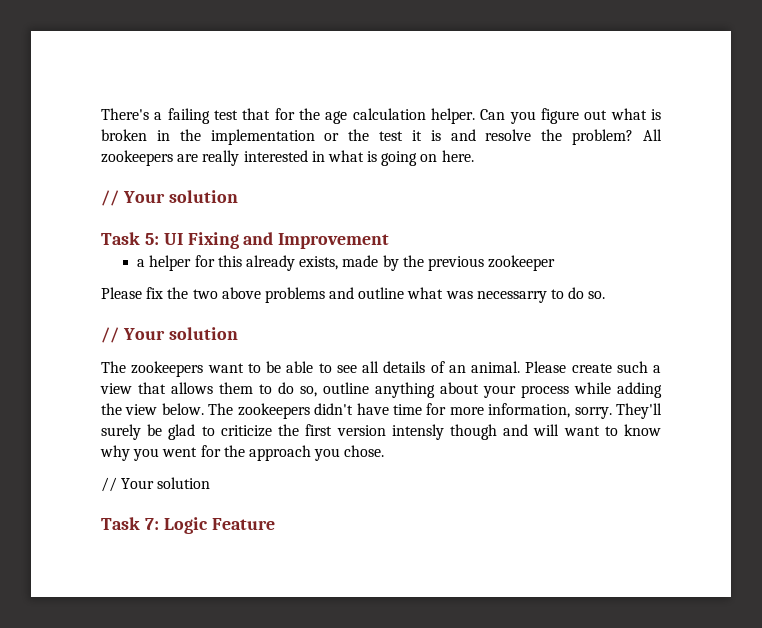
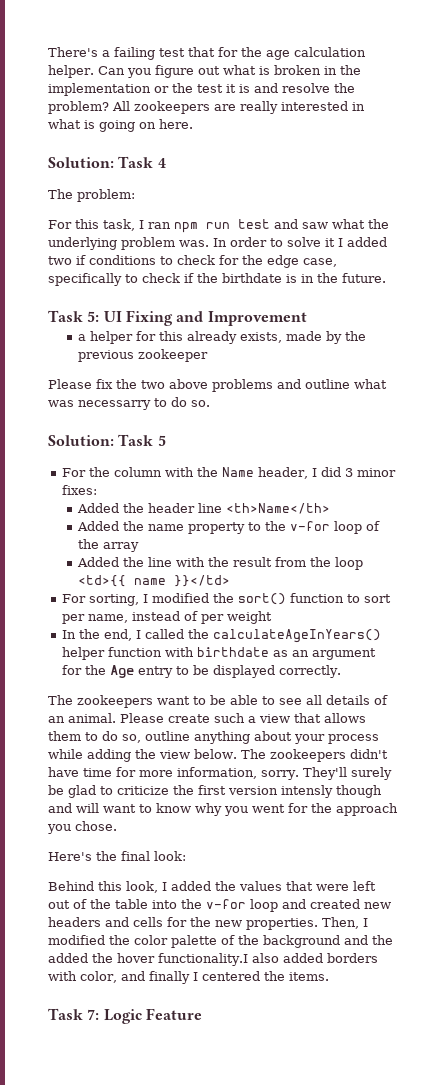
  All zookeepers are really interested in what is going on here.
- // Your solution
+ Solution: Task 4
+ The problem:
+ For this task, I ran npm run test and saw what the underlying problem was. In order to solve it I added two if conditions to check for the edge case, specifically to check if the birthdate is in the future.
  Please fix the two above problems and outline what was necessarry to do so.
- // Your solution
+ Solution: Task 5
+ For the column with the Name header, I did 3 minor fixes:
+ Added the header line <th>Name</th>
+ Added the name property to the v-for loop of the array
+ Added the line with the result from the loop <td>{{ name }}</td>
+ For sorting, I modified the sort() function to sort per name, instead of per weight
+ In the end, I called the calculateAgeInYears() helper function with birthdate as an argument for the Age entry to be displayed correctly.
  They'll surely be glad to criticize the first version intensly though and will want to know why you went for the approach you chose.
- // Your solution
+ Here's the final look:
+ Behind this look, I added the values that were left out of the table into the v-for loop and created new headers and cells for the new properties. Then, I modified the color palette of the background and the added the hover functionality.I also added borders with color, and finally I centered the items.

